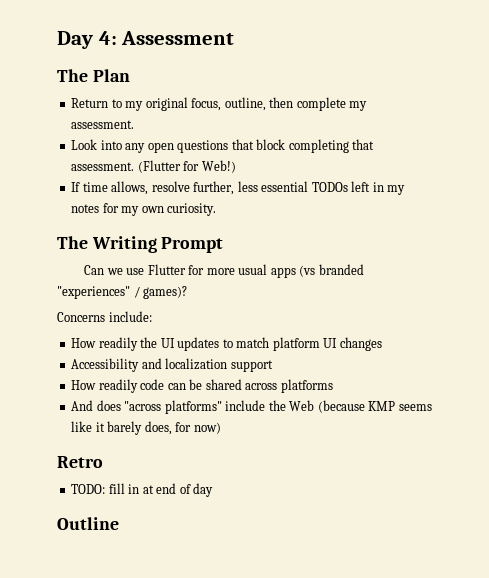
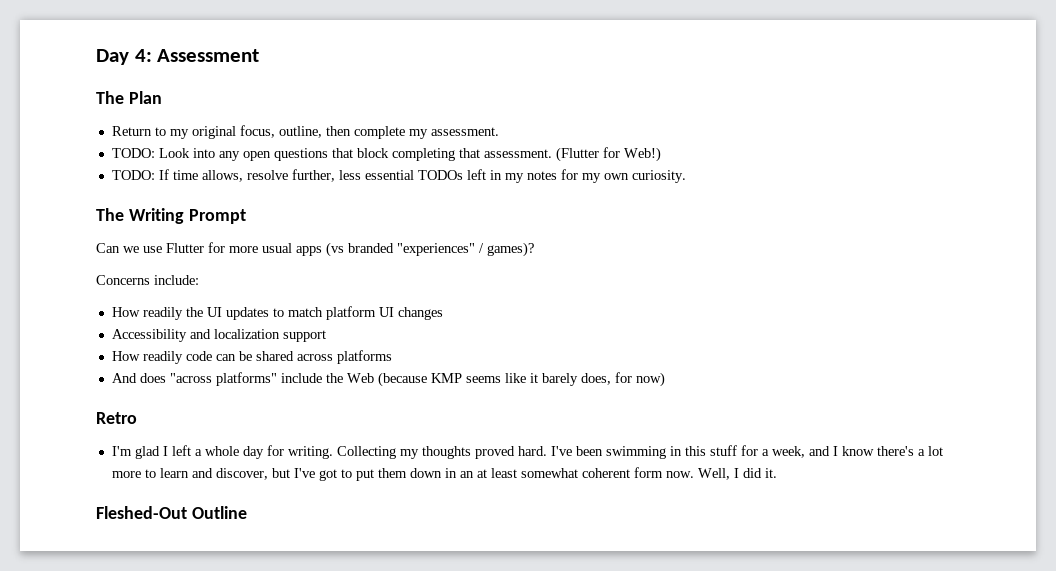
- Look into any open questions that block completing that assessment.
+ TODO: Look into any open questions that block completing that assessment.
- If time allows, resolve further, less essential TODOs left in my notes for my own curiosity.
+ TODO: If time allows, resolve further, less essential TODOs left in my notes for my own curiosity.
- TODO: fill in at end of day
- Outline
+ I'm glad I left a whole day for writing. Collecting my thoughts proved hard. I've been swimming in this stuff for a week, and I know there's a lot more to learn and discover, but I've got to put them down in an at least somewhat coherent form now. Well, I did it.
+ Fleshed-Out Outline

